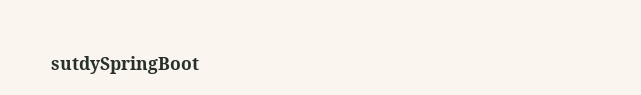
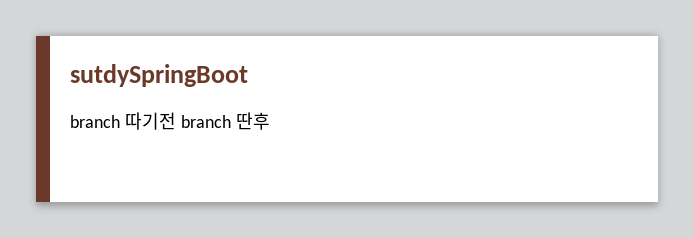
+ branch 따기전 branch 딴후

